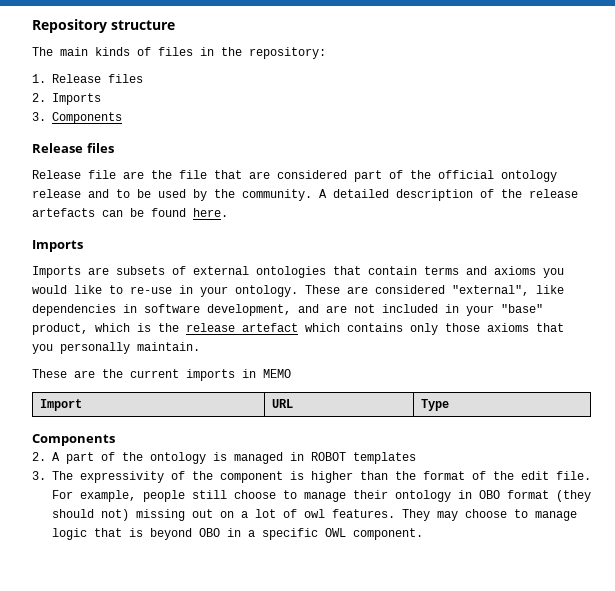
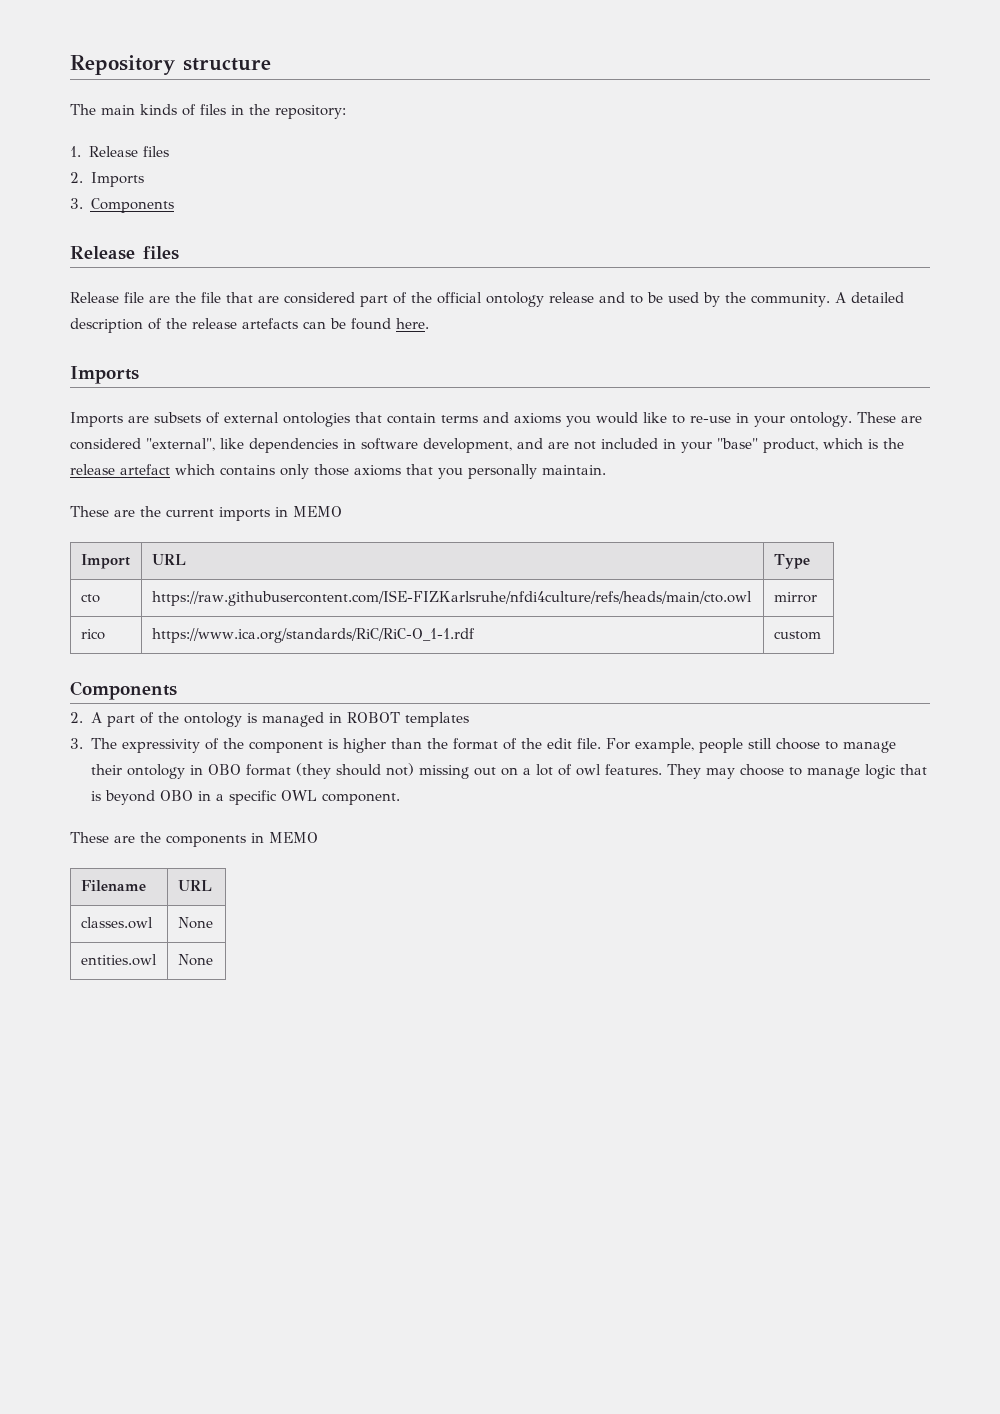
+ cto | https://raw.githubusercontent.com/ISE-FIZKarlsruhe/nfdi4culture/refs/heads/main/cto.owl | mirror
+ rico | https://www.ica.org/standards/RiC/RiC-O_1-1.rdf | custom
+ These are the components in MEMO
+ Filename | URL
+ classes.owl | None
+ entities.owl | None

